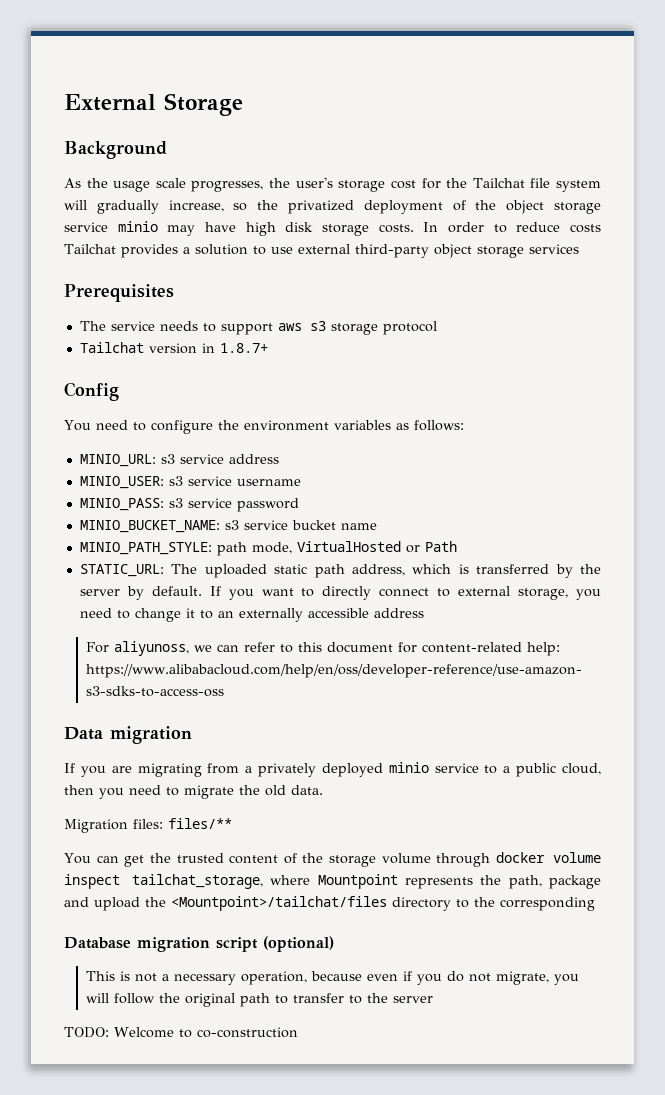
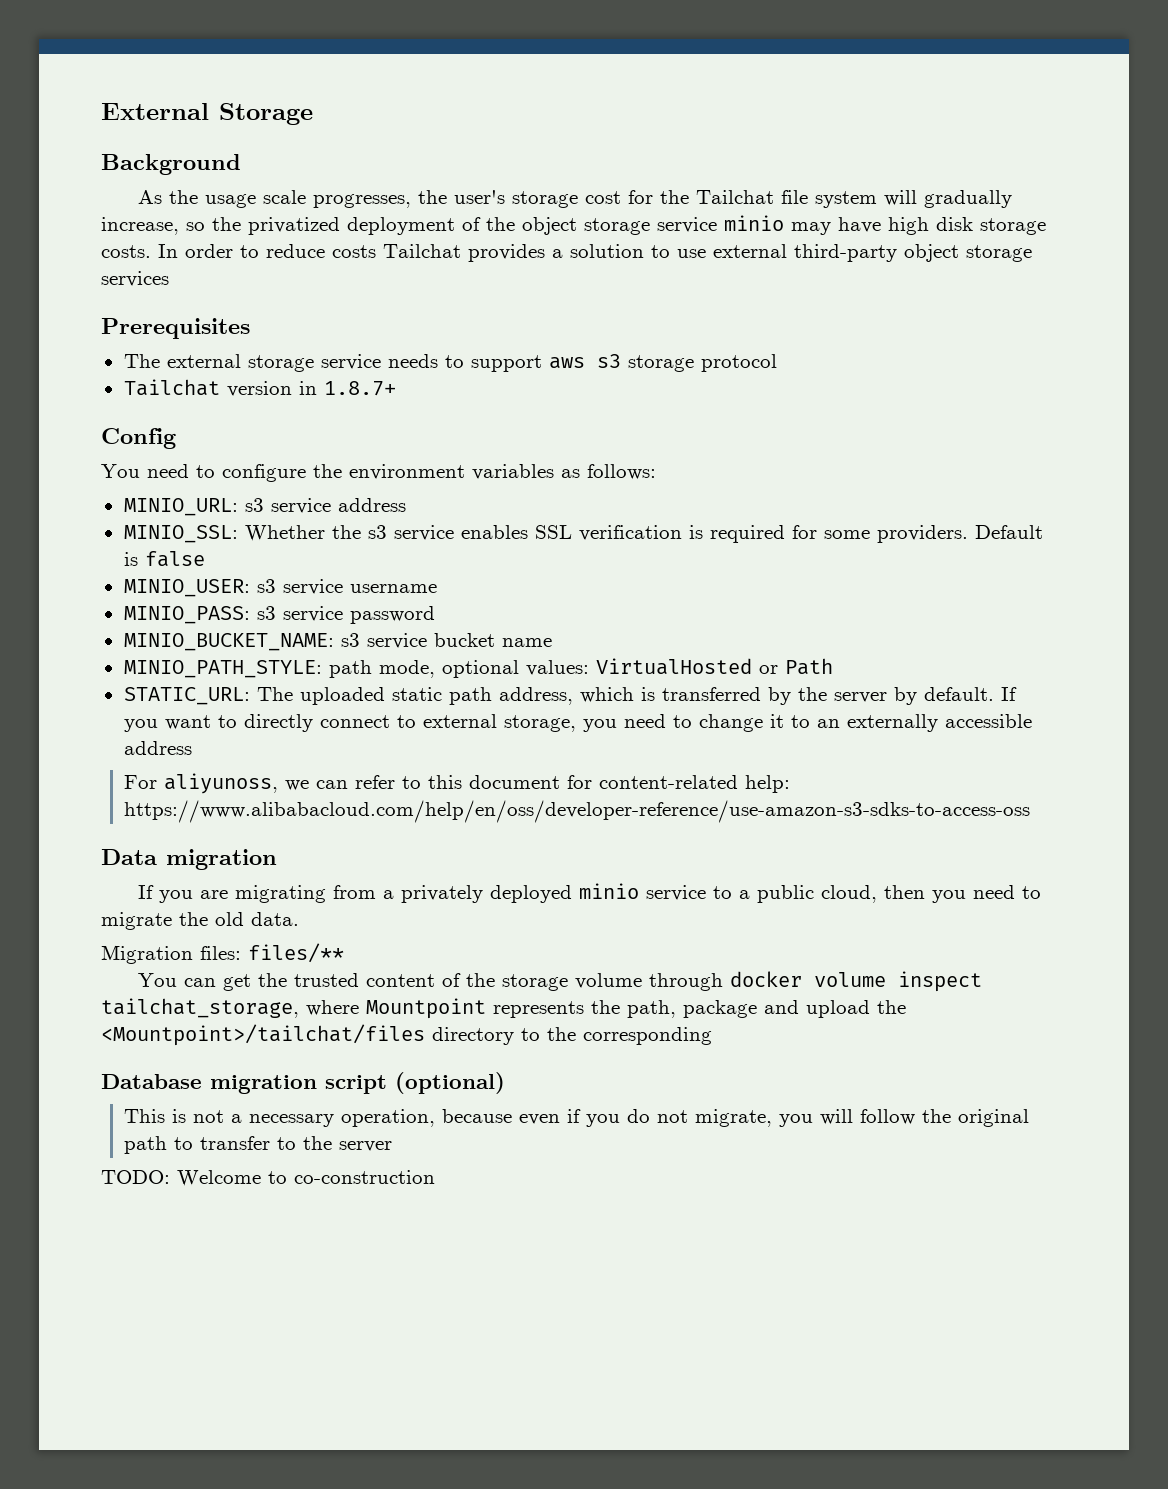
- The service needs to support aws s3 storage protocol
+ The external storage service needs to support aws s3 storage protocol
+ MINIO_SSL: Whether the s3 service enables SSL verification is required for some providers. Default is false
- MINIO_PATH_STYLE: path mode, VirtualHosted or Path
+ MINIO_PATH_STYLE: path mode, optional values: VirtualHosted or Path

